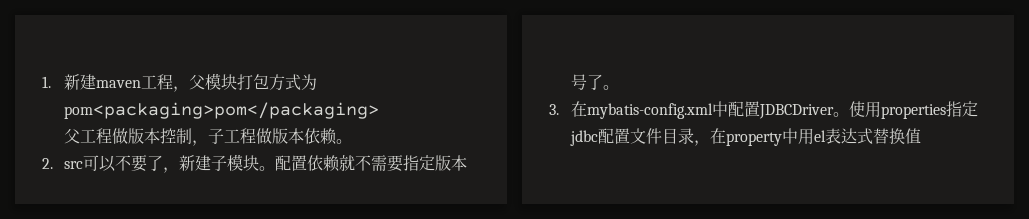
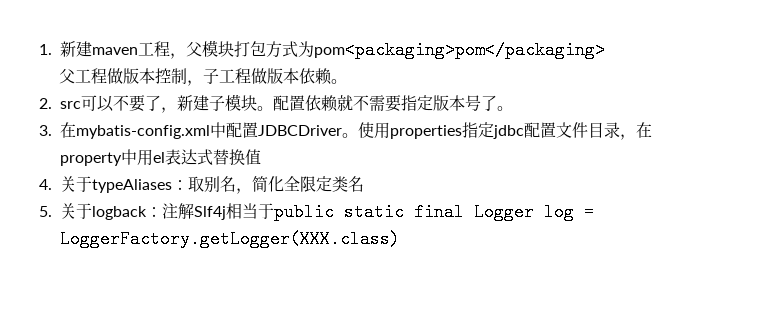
+ 4.关于typeAliases：取别名，简化全限定类名
+ 5.关于logback：注解Slf4j相当于public static final Logger log = LoggerFactory.getLogger(XXX.class)

